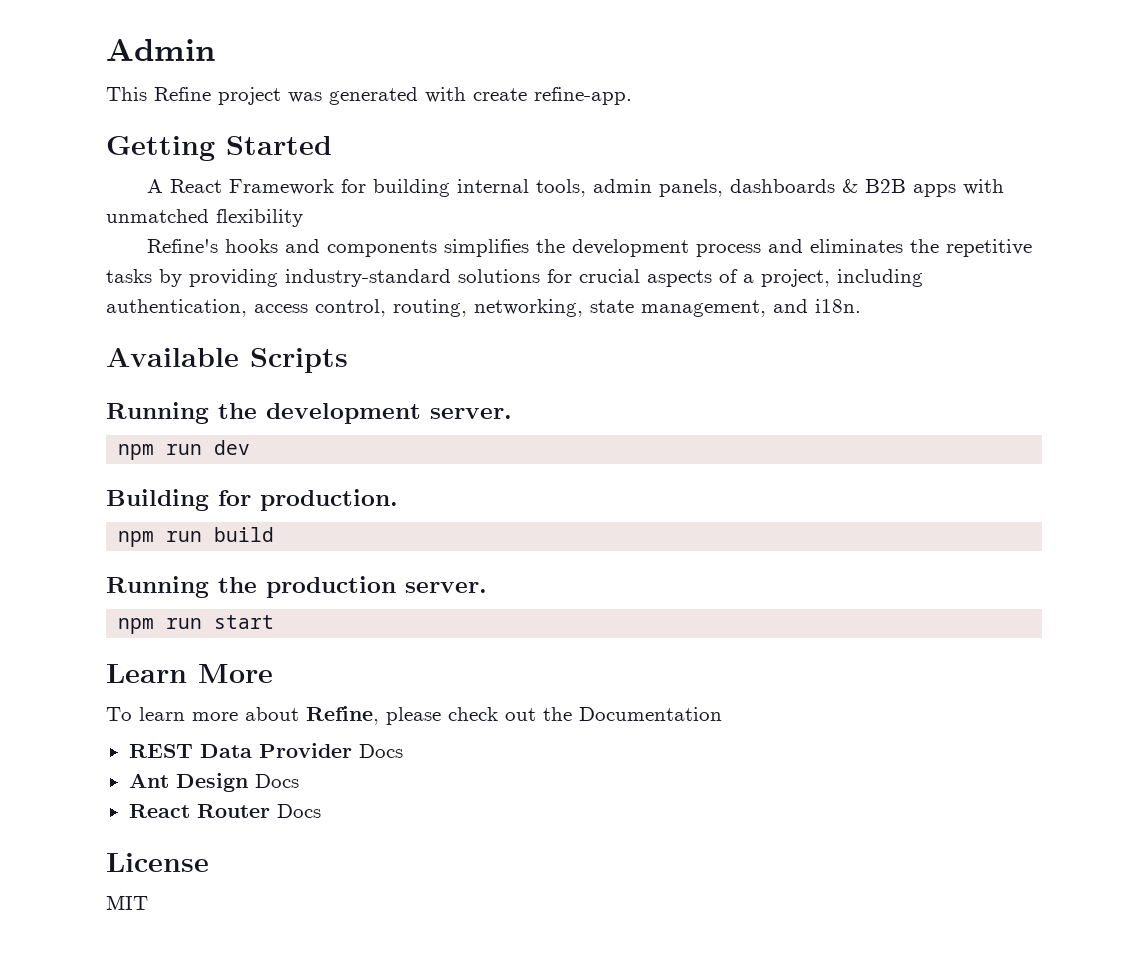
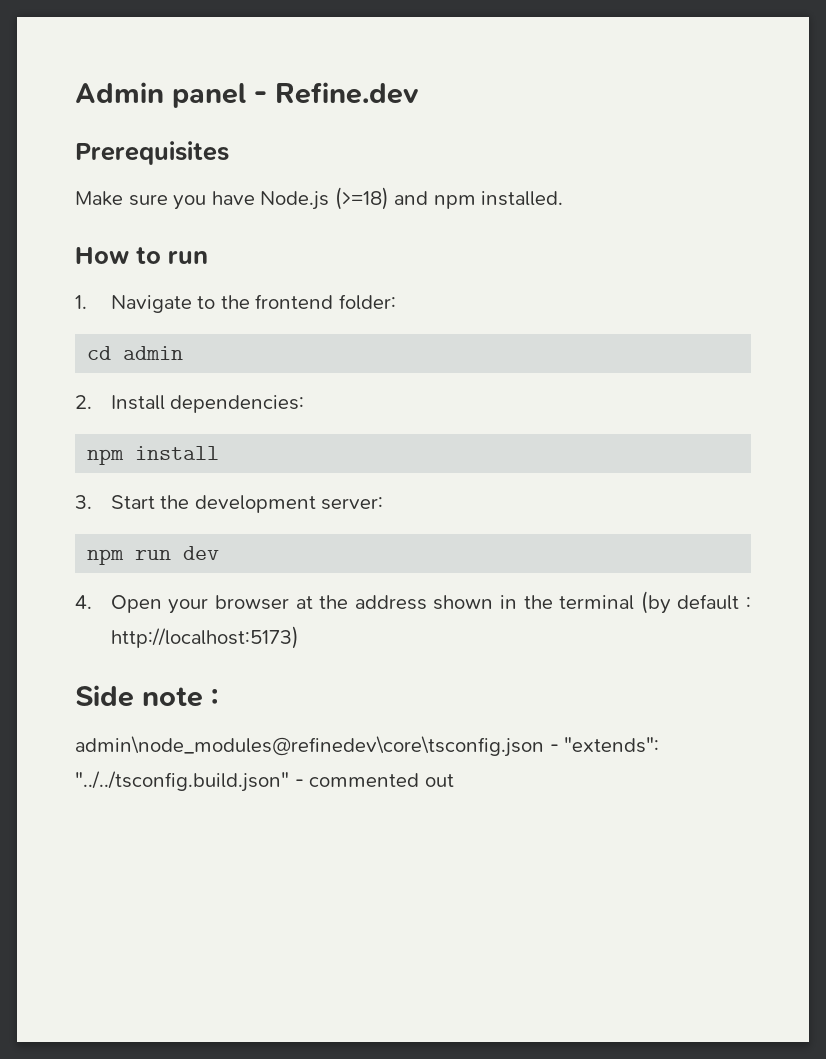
- Admin
- This Refine project was generated with create refine-app.
- Getting Started
- A React Framework for building internal tools, admin panels, dashboards & B2B apps with unmatched flexibility
- Refine's hooks and components simplifies the development process and eliminates the repetitive tasks by providing industry-standard solutions for crucial aspects of a project, including authentication, access control, routing, networking, state management, and i18n.
- Available Scripts
- Running the development server.
+ Admin panel - Refine.dev
+ Prerequisites
+ Make sure you have Node.js (>=18) and npm installed.
+ How to run
+ 1. Navigate to the frontend folder:
+ cd admin
+ 2. Install dependencies:
+ npm install
+ 3. Start the development server:
  npm run dev
- Building for production.
- npm run build
- Running the production server.
- npm run start
- Learn More
- To learn more about Refine, please check out the Documentation
- REST Data Provider Docs
- Ant Design Docs
- React Router Docs
- License
- MIT
+ 4. Open your browser at the address shown in the terminal (by default : http://localhost:5173)
+ Side note :
+ admin\node_modules@refinedev\core\tsconfig.json - "extends": "../../tsconfig.build.json" - commented out

